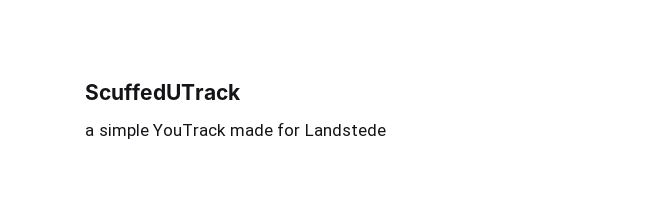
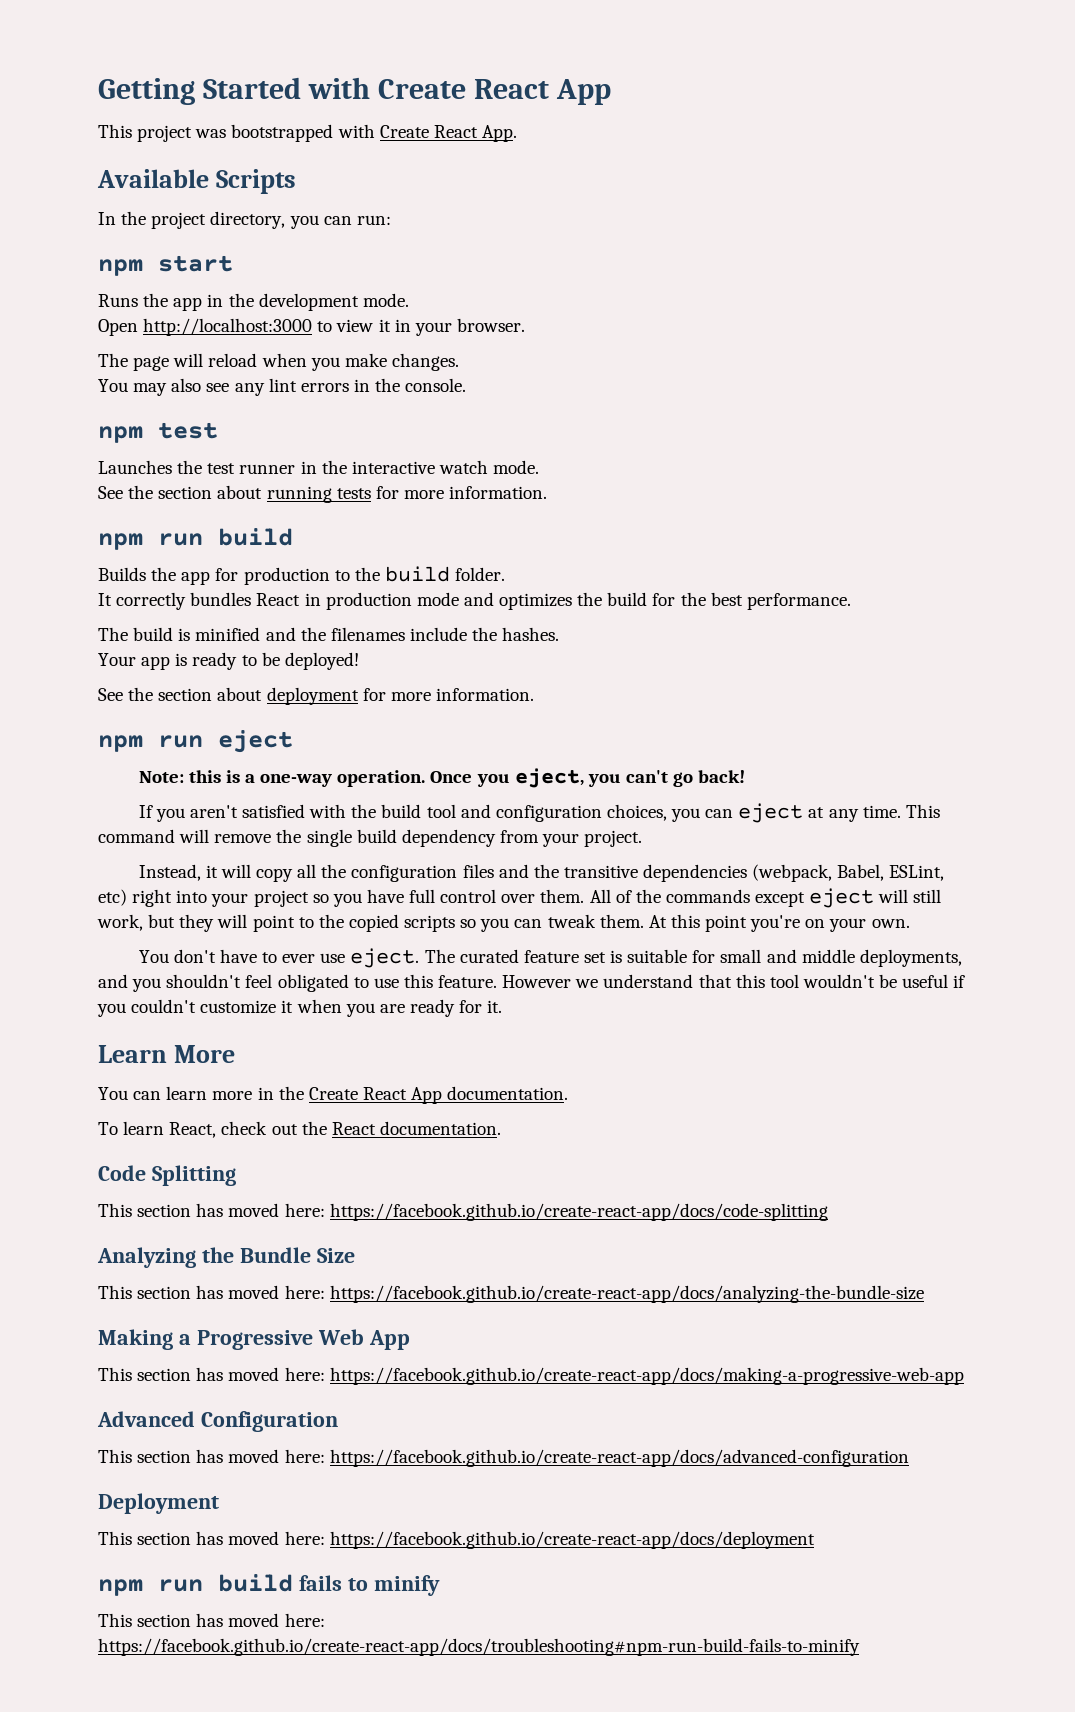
- ScuffedUTrack
- a simple YouTrack made for Landstede
+ Getting Started with Create React App
+ This project was bootstrapped with Create React App.
+ Available Scripts
+ In the project directory, you can run:
+ npm start
+ Runs the app in the development mode.
+ Open http://localhost:3000 to view it in your browser.
+ The page will reload when you make changes.
+ You may also see any lint errors in the console.
+ npm test
+ Launches the test runner in the interactive watch mode.
+ See the section about running tests for more information.
+ npm run build
+ Builds the app for production to the build folder.
+ It correctly bundles React in production mode and optimizes the build for the best performance.
+ The build is minified and the filenames include the hashes.
+ Your app is ready to be deployed!
+ See the section about deployment for more information.
+ npm run eject
+ Note: this is a one-way operation. Once you eject, you can't go back!
+ If you aren't satisfied with the build tool and configuration choices, you can eject at any time. This command will remove the single build dependency from your project.
+ Instead, it will copy all the configuration files and the transitive dependencies (webpack, Babel, ESLint, etc) right into your project so you have full control over them. All of the commands except eject will still work, but they will point to the copied scripts so you can tweak them. At this point you're on your own.
+ You don't have to ever use eject. The curated feature set is suitable for small and middle deployments, and you shouldn't feel obligated to use this feature. However we understand that this tool wouldn't be useful if you couldn't customize it when you are ready for it.
+ Learn More
+ You can learn more in the Create React App documentation.
+ To learn React, check out the React documentation.
+ Code Splitting
+ This section has moved here: https://facebook.github.io/create-react-app/docs/code-splitting
+ Analyzing the Bundle Size
+ This section has moved here: https://facebook.github.io/create-react-app/docs/analyzing-the-bundle-size
+ Making a Progressive Web App
+ This section has moved here: https://facebook.github.io/create-react-app/docs/making-a-progressive-web-app
+ Advanced Configuration
+ This section has moved here: https://facebook.github.io/create-react-app/docs/advanced-configuration
+ Deployment
+ This section has moved here: https://facebook.github.io/create-react-app/docs/deployment
+ npm run build fails to minify
+ This section has moved here: https://facebook.github.io/create-react-app/docs/troubleshooting#npm-run-build-fails-to-minify

